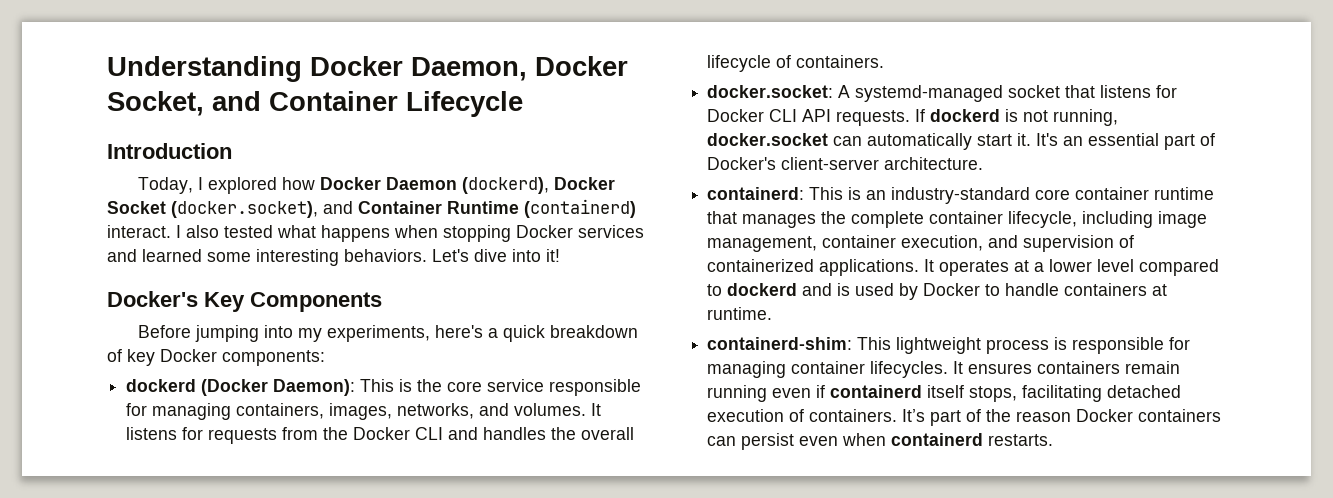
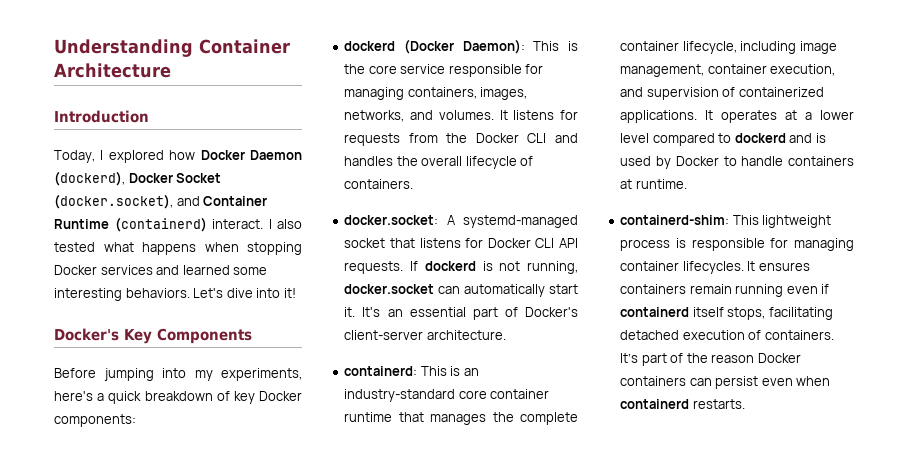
- Understanding Docker Daemon, Docker Socket, and Container Lifecycle
+ Understanding Container Architecture

